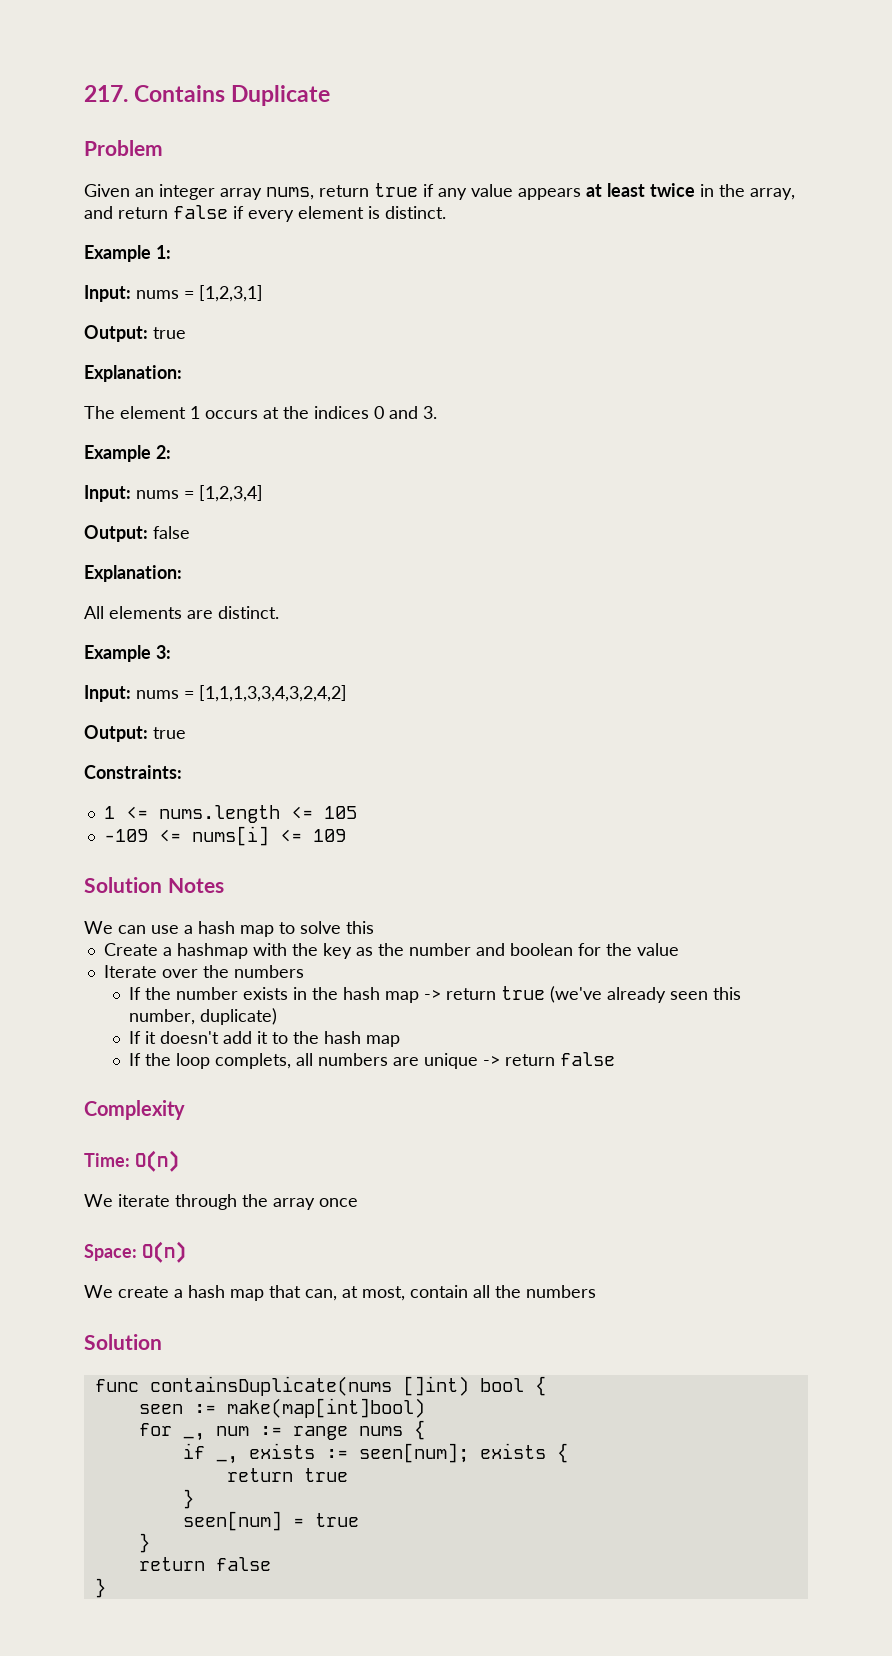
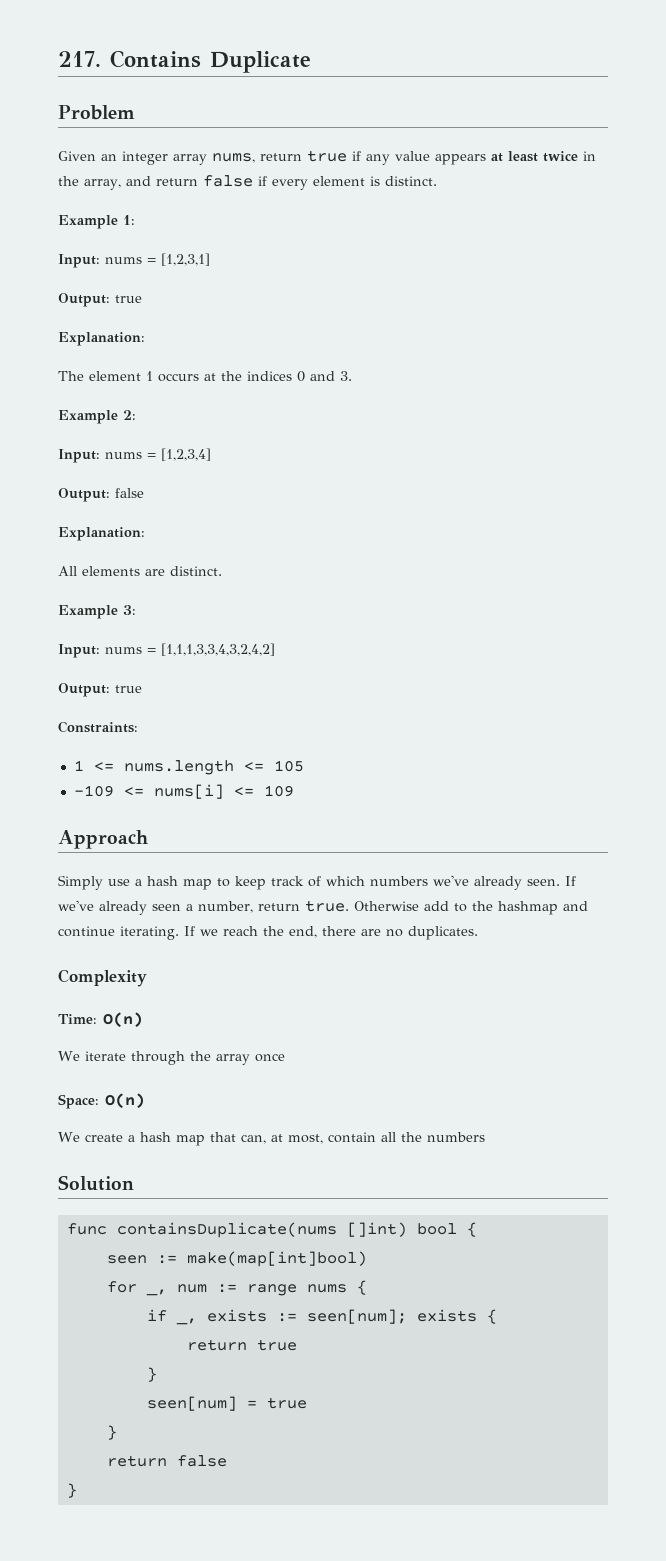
- Solution Notes
- We can use a hash map to solve this
- Create a hashmap with the key as the number and boolean for the value
- Iterate over the numbers
- If the number exists in the hash map -> return true (we've already seen this number, duplicate)
- If it doesn't add it to the hash map
- If the loop complets, all numbers are unique -> return false
+ Approach
+ Simply use a hash map to keep track of which numbers we've already seen. If we've already seen a number, return true. Otherwise add to the hashmap and continue iterating. If we reach the end, there are no duplicates.

